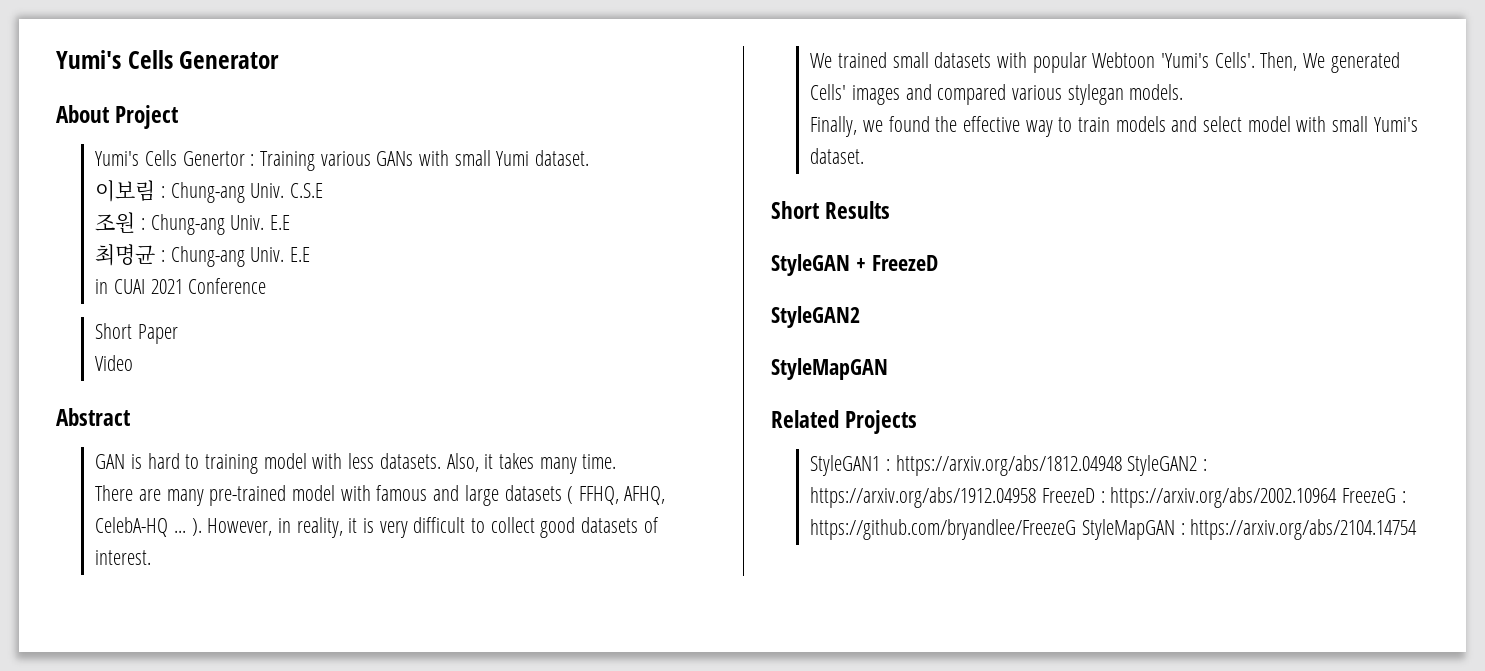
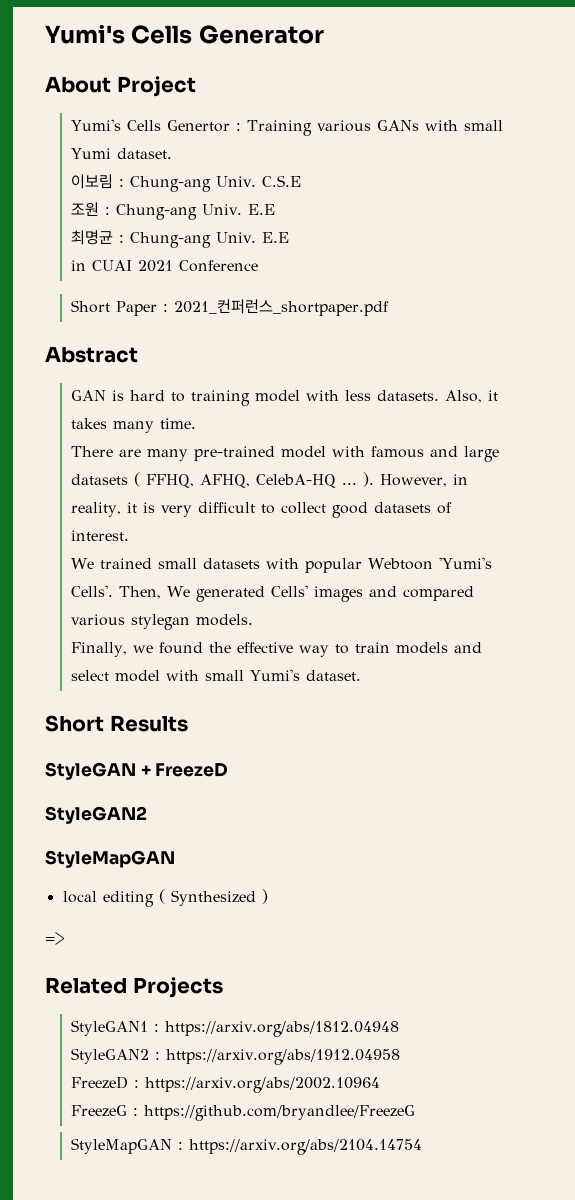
- Short Paper
- Video
+ Short Paper : 2021_컨퍼런스_shortpaper.pdf
+ local editing ( Synthesized )
+ =>
- StyleGAN1 : https://arxiv.org/abs/1812.04948 StyleGAN2 : https://arxiv.org/abs/1912.04958 FreezeD : https://arxiv.org/abs/2002.10964 FreezeG : https://github.com/bryandlee/FreezeG StyleMapGAN : https://arxiv.org/abs/2104.14754
+ StyleGAN1 : https://arxiv.org/abs/1812.04948
+ StyleGAN2 : https://arxiv.org/abs/1912.04958
+ FreezeD : https://arxiv.org/abs/2002.10964
+ FreezeG : https://github.com/bryandlee/FreezeG
+ StyleMapGAN : https://arxiv.org/abs/2104.14754

